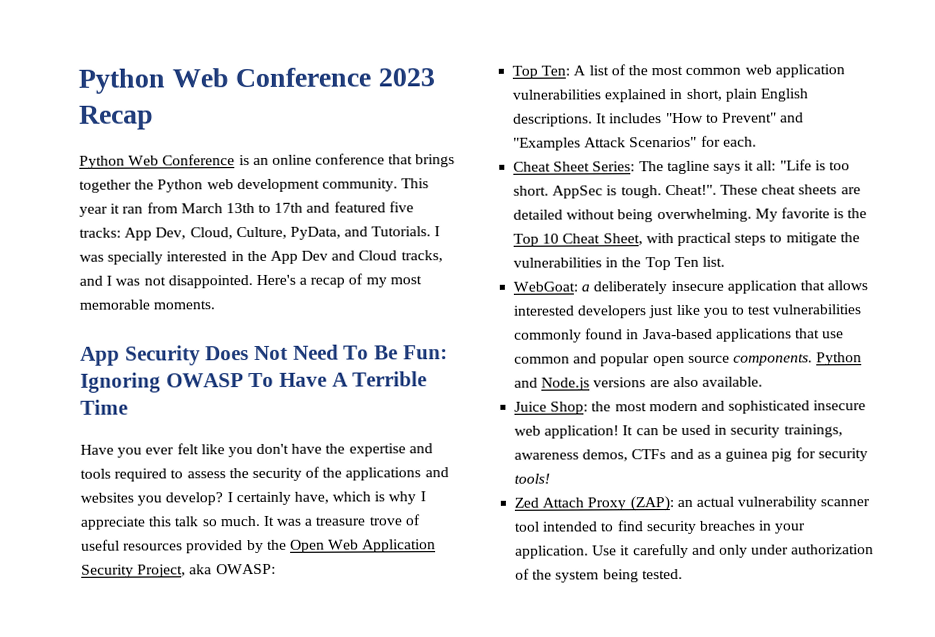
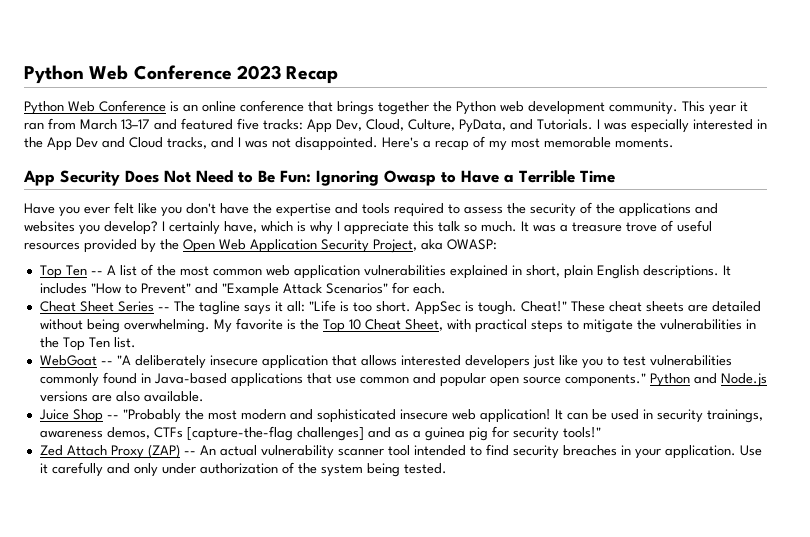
- This year it ran from March 13th to 17th and featured five tracks: App Dev, Cloud, Culture, PyData, and Tutorials.
+ This year it ran from March 13–17 and featured five tracks: App Dev, Cloud, Culture, PyData, and Tutorials.
- I was specially interested in the App Dev and Cloud tracks, and I was not disappointed.
+ I was especially interested in the App Dev and Cloud tracks, and I was not disappointed.
- App Security Does Not Need To Be Fun: Ignoring OWASP To Have A Terrible Time
+ App Security Does Not Need to Be Fun: Ignoring Owasp to Have a Terrible Time
- Top Ten: A list of the most common web application vulnerabilities explained in short, plain English descriptions.
+ Top Ten -- A list of the most common web application vulnerabilities explained in short, plain English descriptions.
- It includes "How to Prevent" and "Examples Attack Scenarios" for each.
+ It includes "How to Prevent" and "Example Attack Scenarios" for each.
- Cheat Sheet Series: The tagline says it all: "Life is too short.
+ Cheat Sheet Series -- The tagline says it all: "Life is too short.
- Cheat!".
+ Cheat!"
- WebGoat: a deliberately insecure application that allows interested developers just like you to test vulnerabilities commonly found in Java-based applications that use common and popular open source components.
+ WebGoat -- "A deliberately insecure application that allows interested developers just like you to test vulnerabilities commonly found in Java-based applications that use common and popular open source components."
- Juice Shop: the most modern and sophisticated insecure web application!
+ Juice Shop -- "Probably the most modern and sophisticated insecure web application!
- It can be used in security trainings, awareness demos, CTFs and as a guinea pig for security tools!
+ It can be used in security trainings, awareness demos, CTFs [capture-the-flag challenges] and as a guinea pig for security tools!"
- Zed Attach Proxy (ZAP): an actual vulnerability scanner tool intended to find security breaches in your application.
+ Zed Attach Proxy (ZAP) -- An actual vulnerability scanner tool intended to find security breaches in your application.

